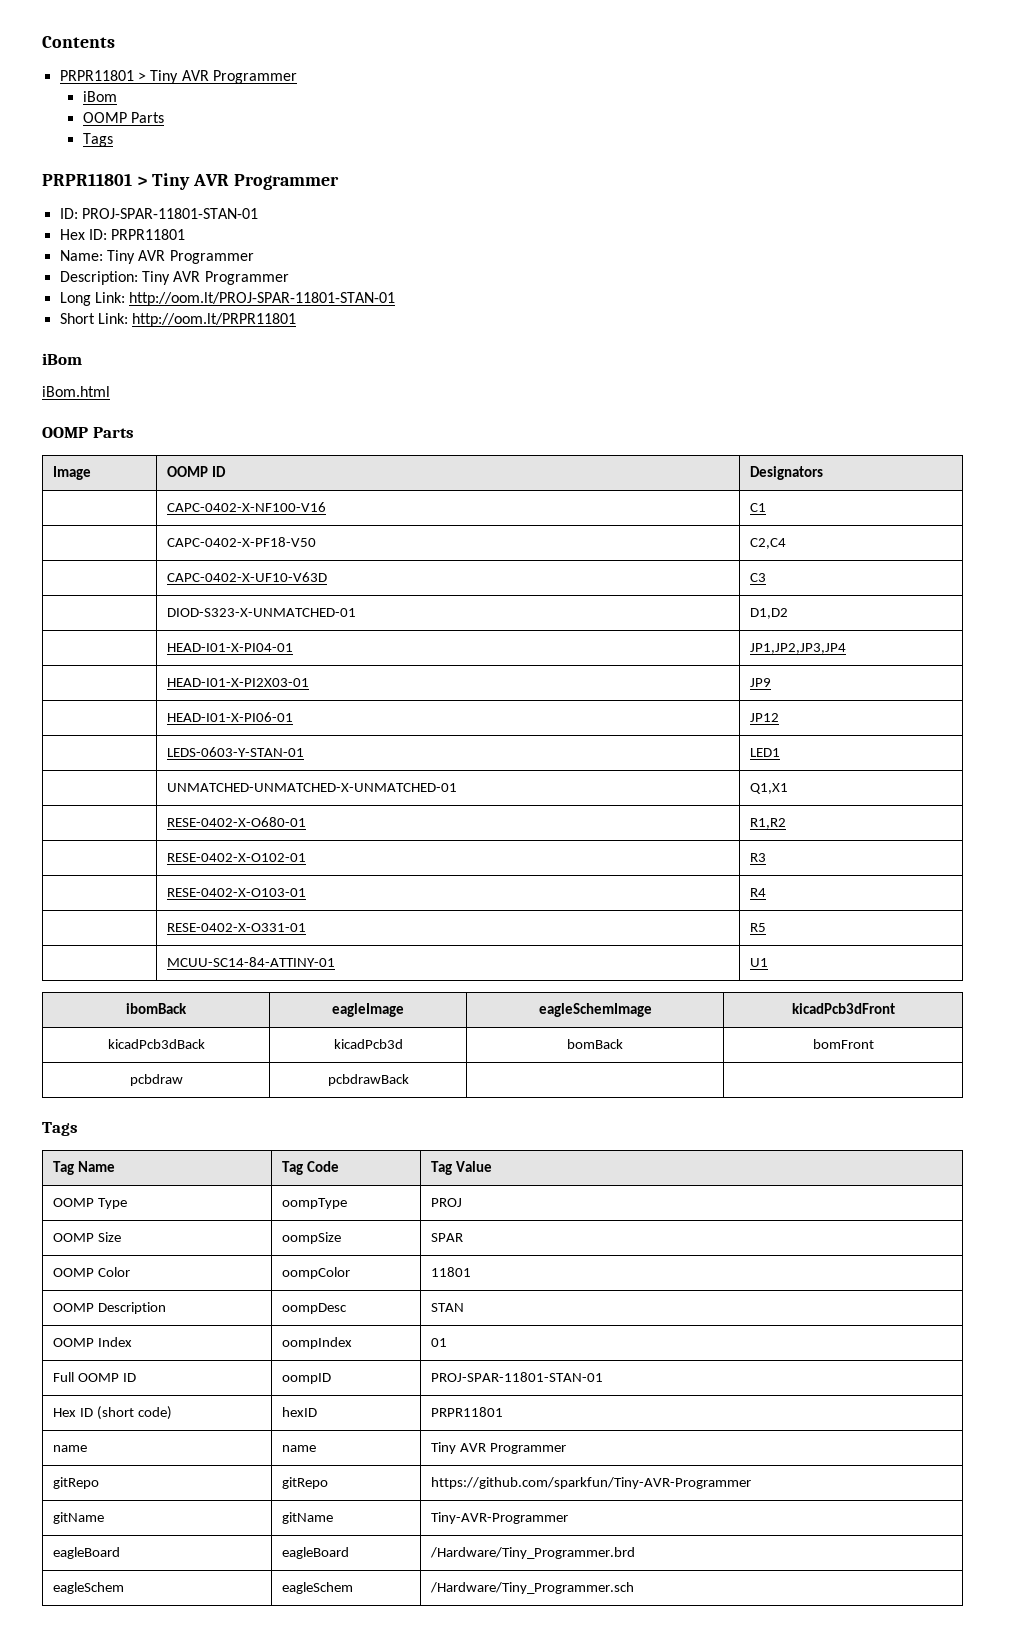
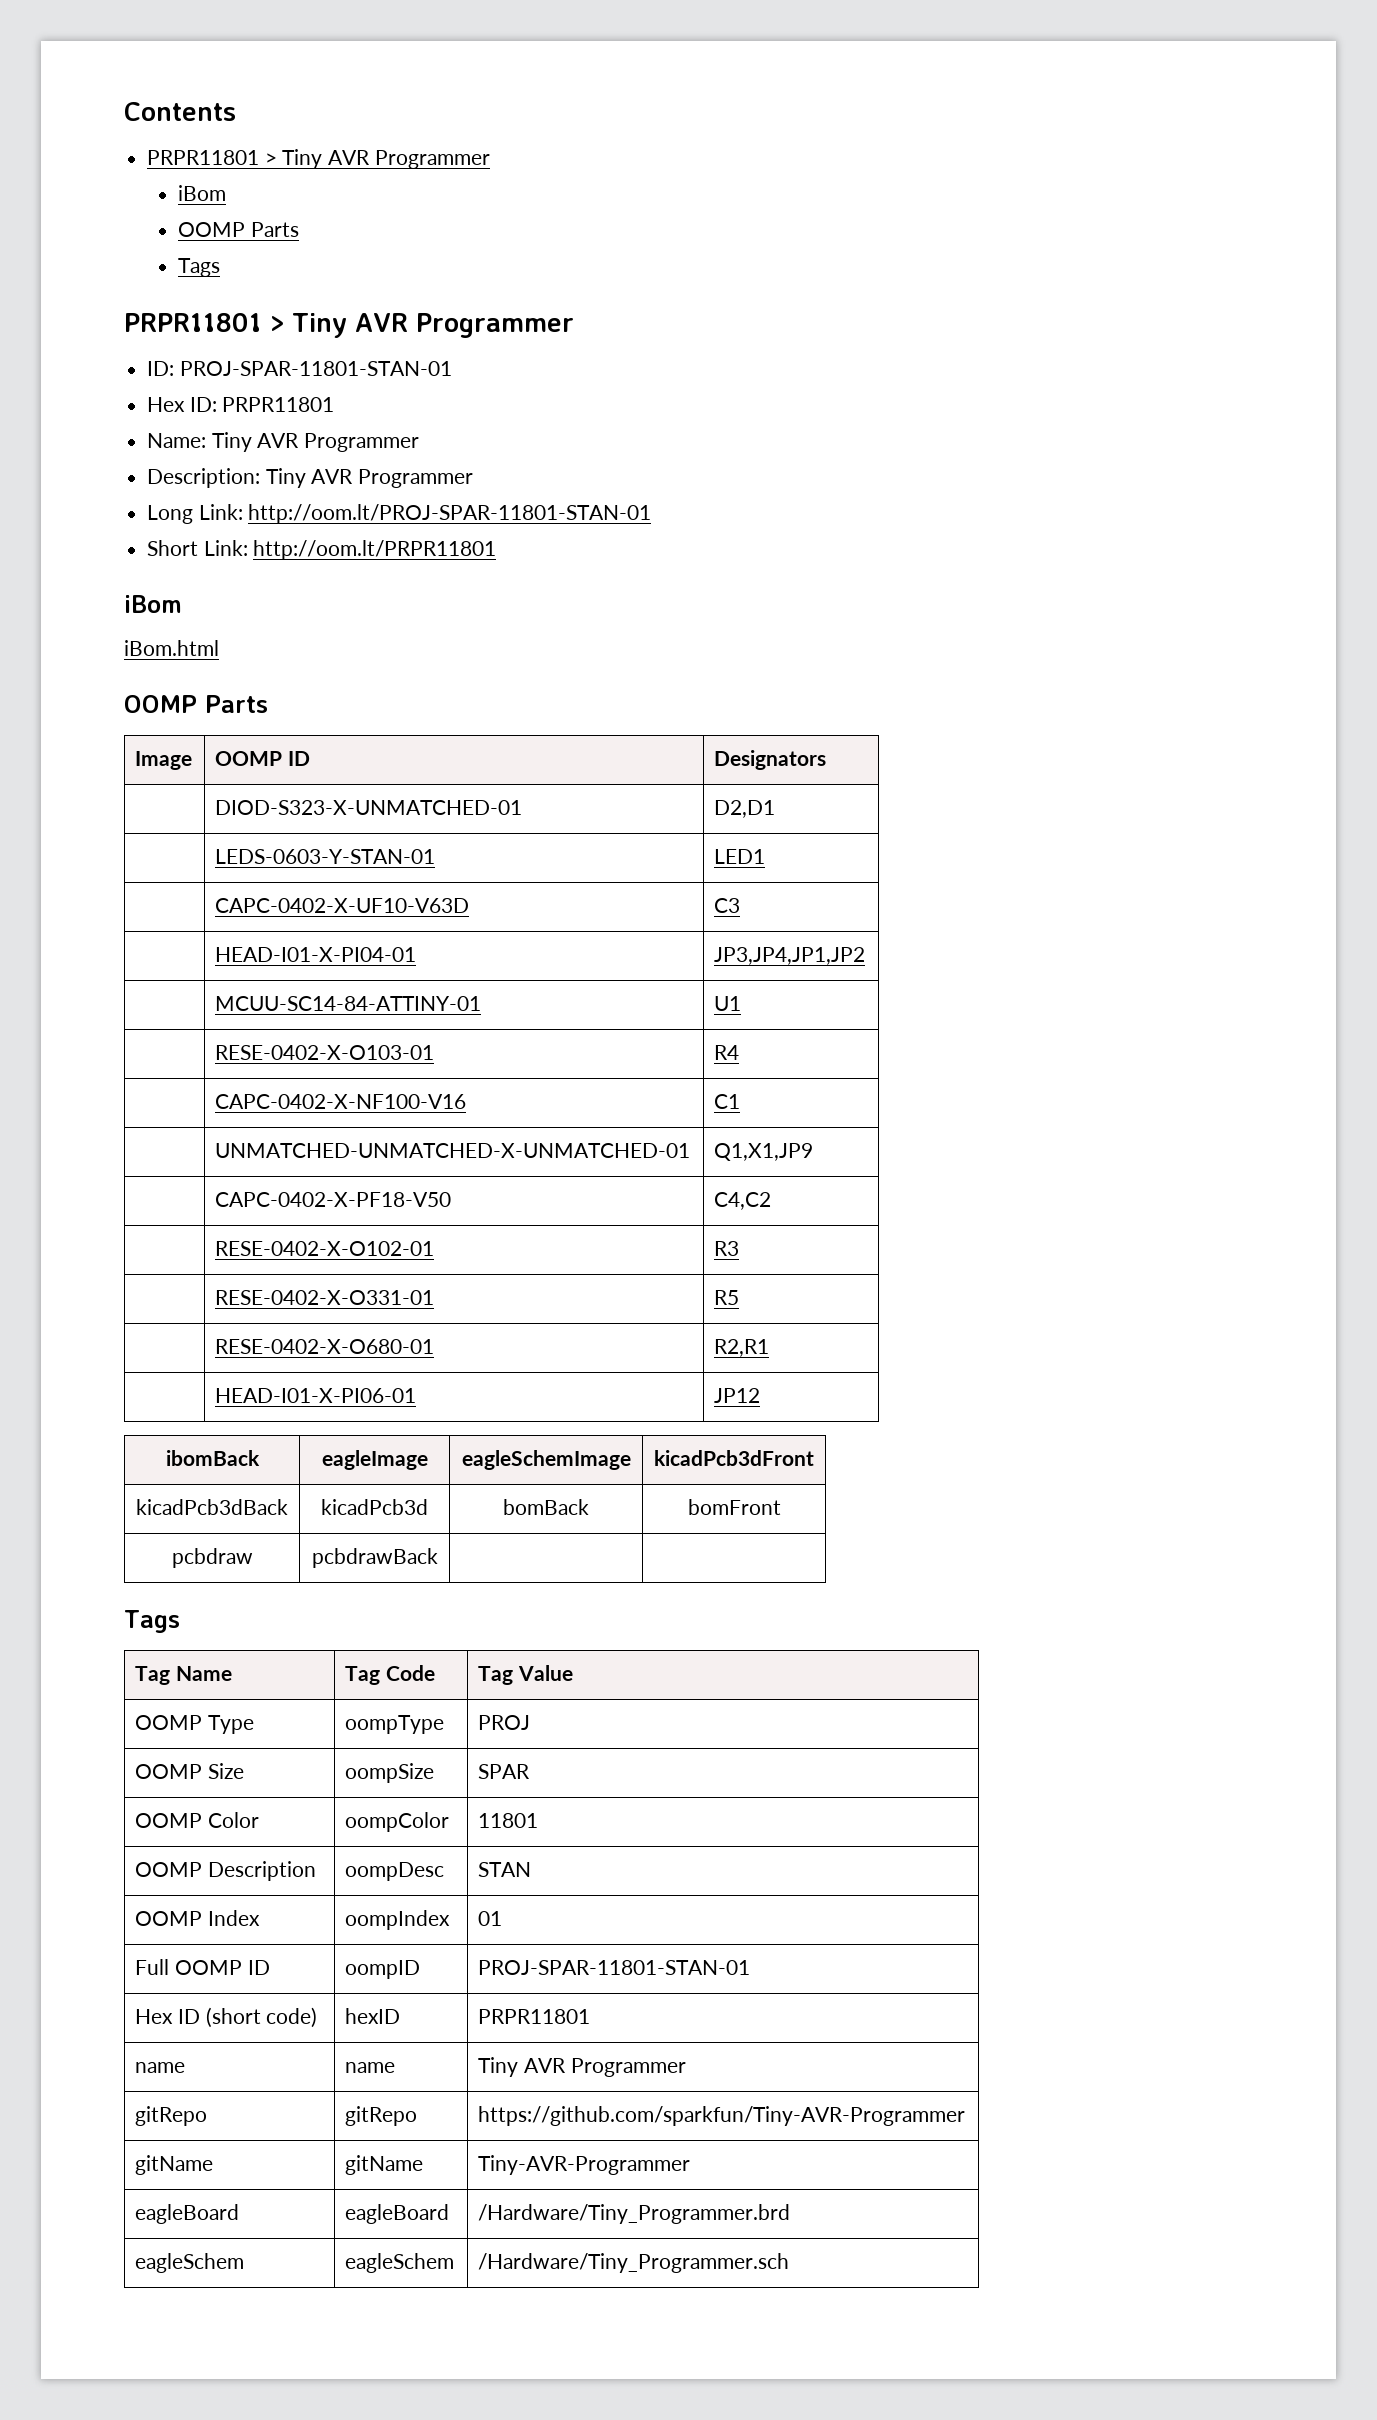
+ | DIOD-S323-X-UNMATCHED-01 | D2,D1
+ | LEDS-0603-Y-STAN-01 | LED1
+ | CAPC-0402-X-UF10-V63D | C3
+ | HEAD-I01-X-PI04-01 | JP3,JP4,JP1,JP2
+ | MCUU-SC14-84-ATTINY-01 | U1
+ | RESE-0402-X-O103-01 | R4
  | CAPC-0402-X-NF100-V16 | C1
- | CAPC-0402-X-PF18-V50 | C2,C4
- | CAPC-0402-X-UF10-V63D | C3
- | DIOD-S323-X-UNMATCHED-01 | D1,D2
- | HEAD-I01-X-PI04-01 | JP1,JP2,JP3,JP4
- | HEAD-I01-X-PI2X03-01 | JP9
- | HEAD-I01-X-PI06-01 | JP12
- | LEDS-0603-Y-STAN-01 | LED1
- | UNMATCHED-UNMATCHED-X-UNMATCHED-01 | Q1,X1
- | RESE-0402-X-O680-01 | R1,R2
+ | UNMATCHED-UNMATCHED-X-UNMATCHED-01 | Q1,X1,JP9
+ | CAPC-0402-X-PF18-V50 | C4,C2
- | RESE-0402-X-O103-01 | R4
- | MCUU-SC14-84-ATTINY-01 | U1
+ | RESE-0402-X-O680-01 | R2,R1
+ | HEAD-I01-X-PI06-01 | JP12

